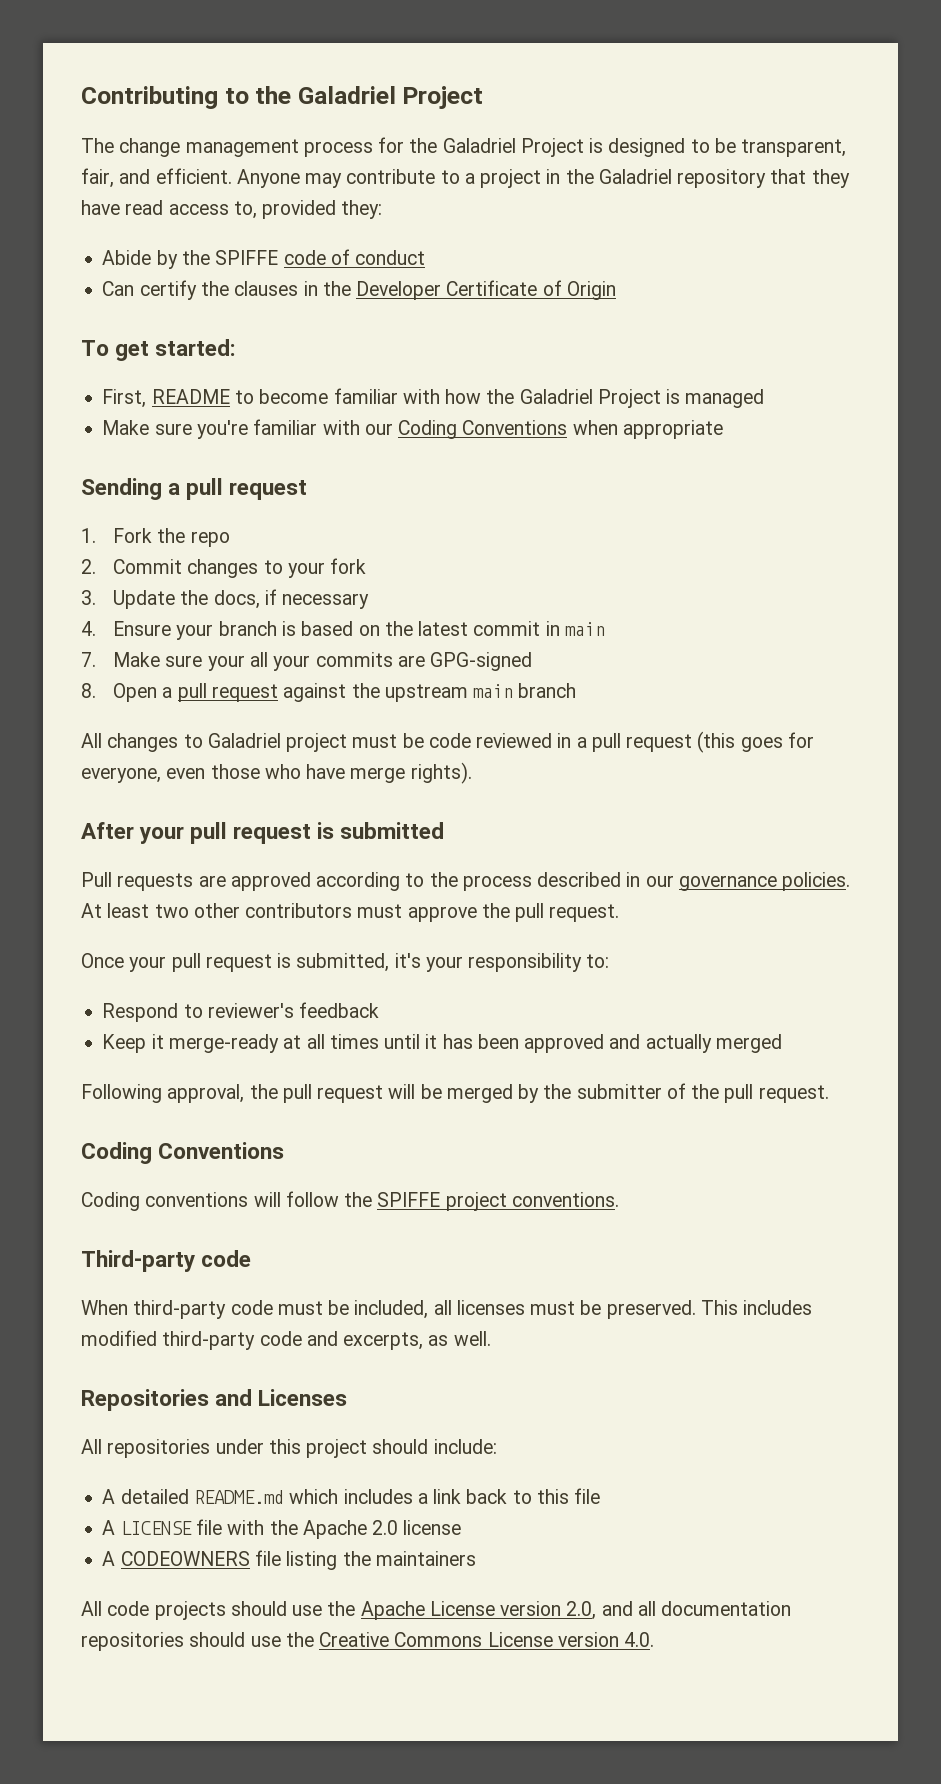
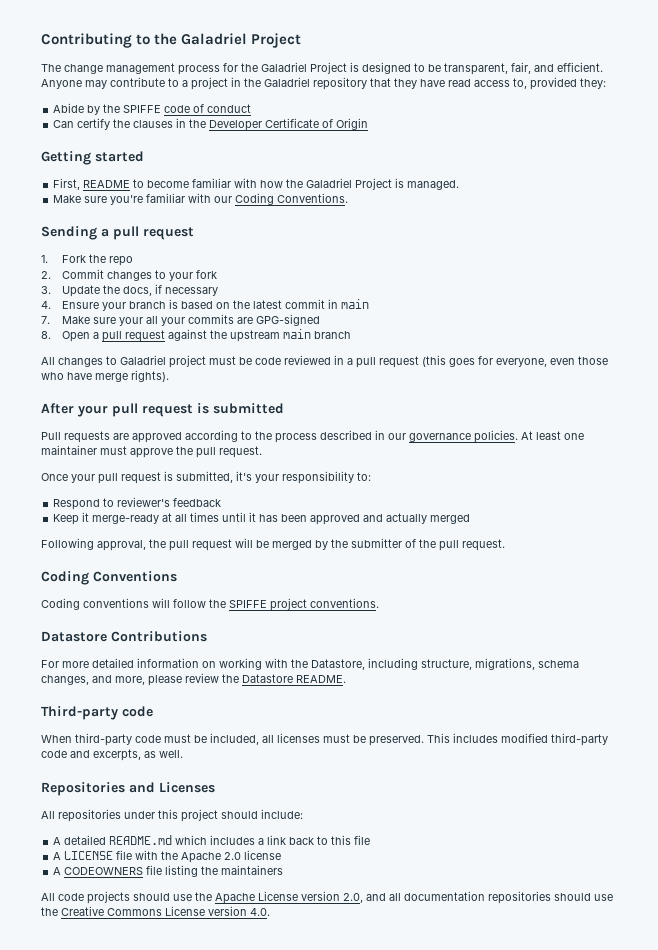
- To get started:
+ Getting started
- First, README to become familiar with how the Galadriel Project is managed
+ First, README to become familiar with how the Galadriel Project is managed.
- Make sure you're familiar with our Coding Conventions when appropriate
+ Make sure you're familiar with our Coding Conventions.
- At least two other contributors must approve the pull request.
+ At least one maintainer must approve the pull request.
+ Datastore Contributions
+ For more detailed information on working with the Datastore, including structure, migrations, schema changes, and more, please review the Datastore README.

